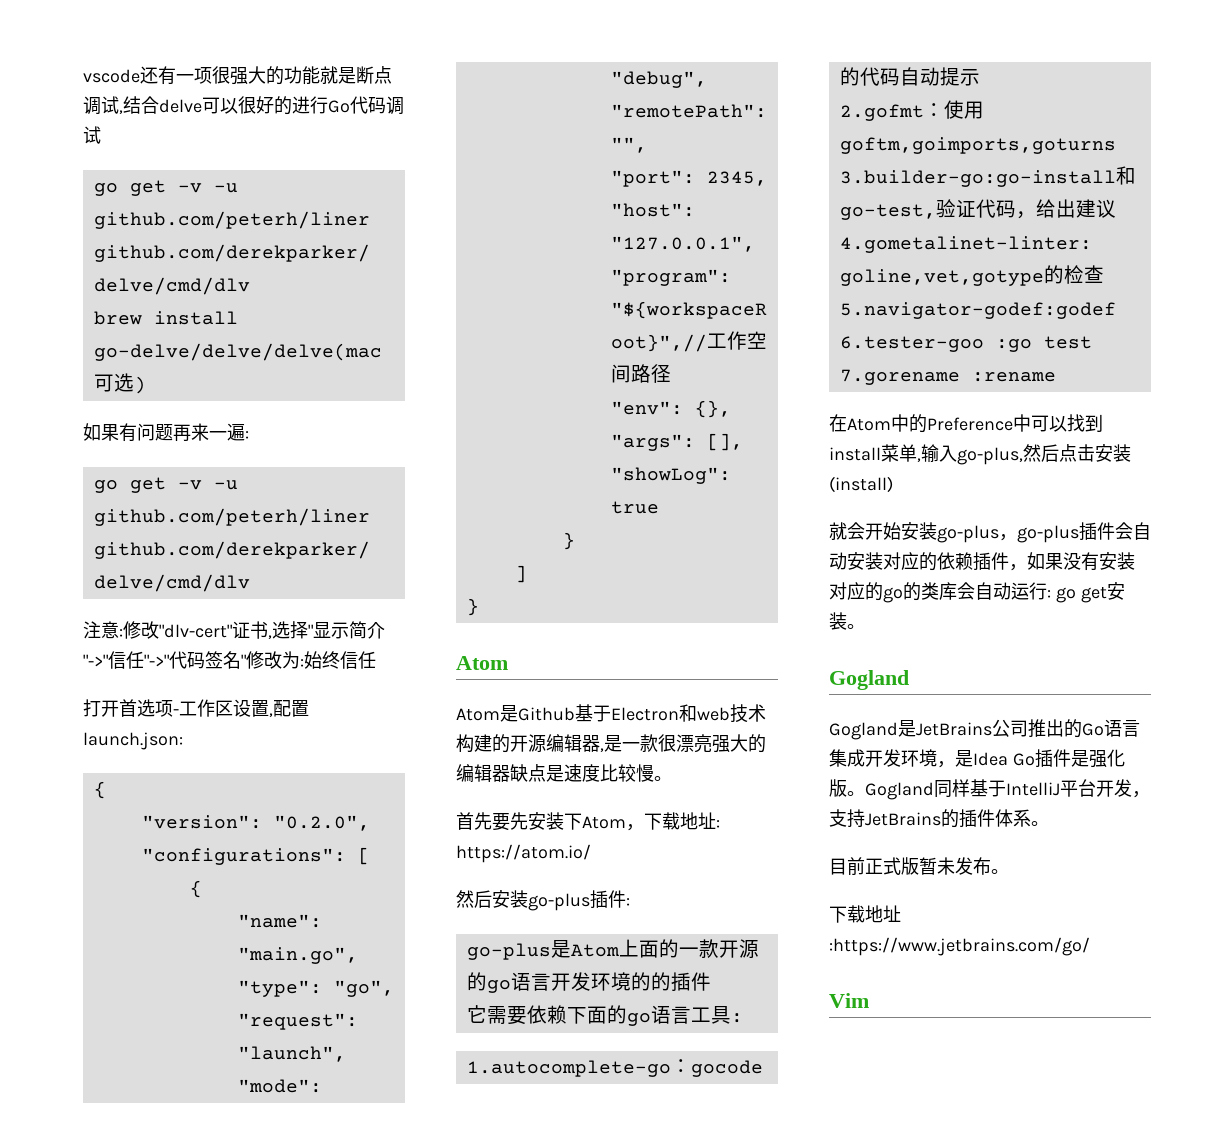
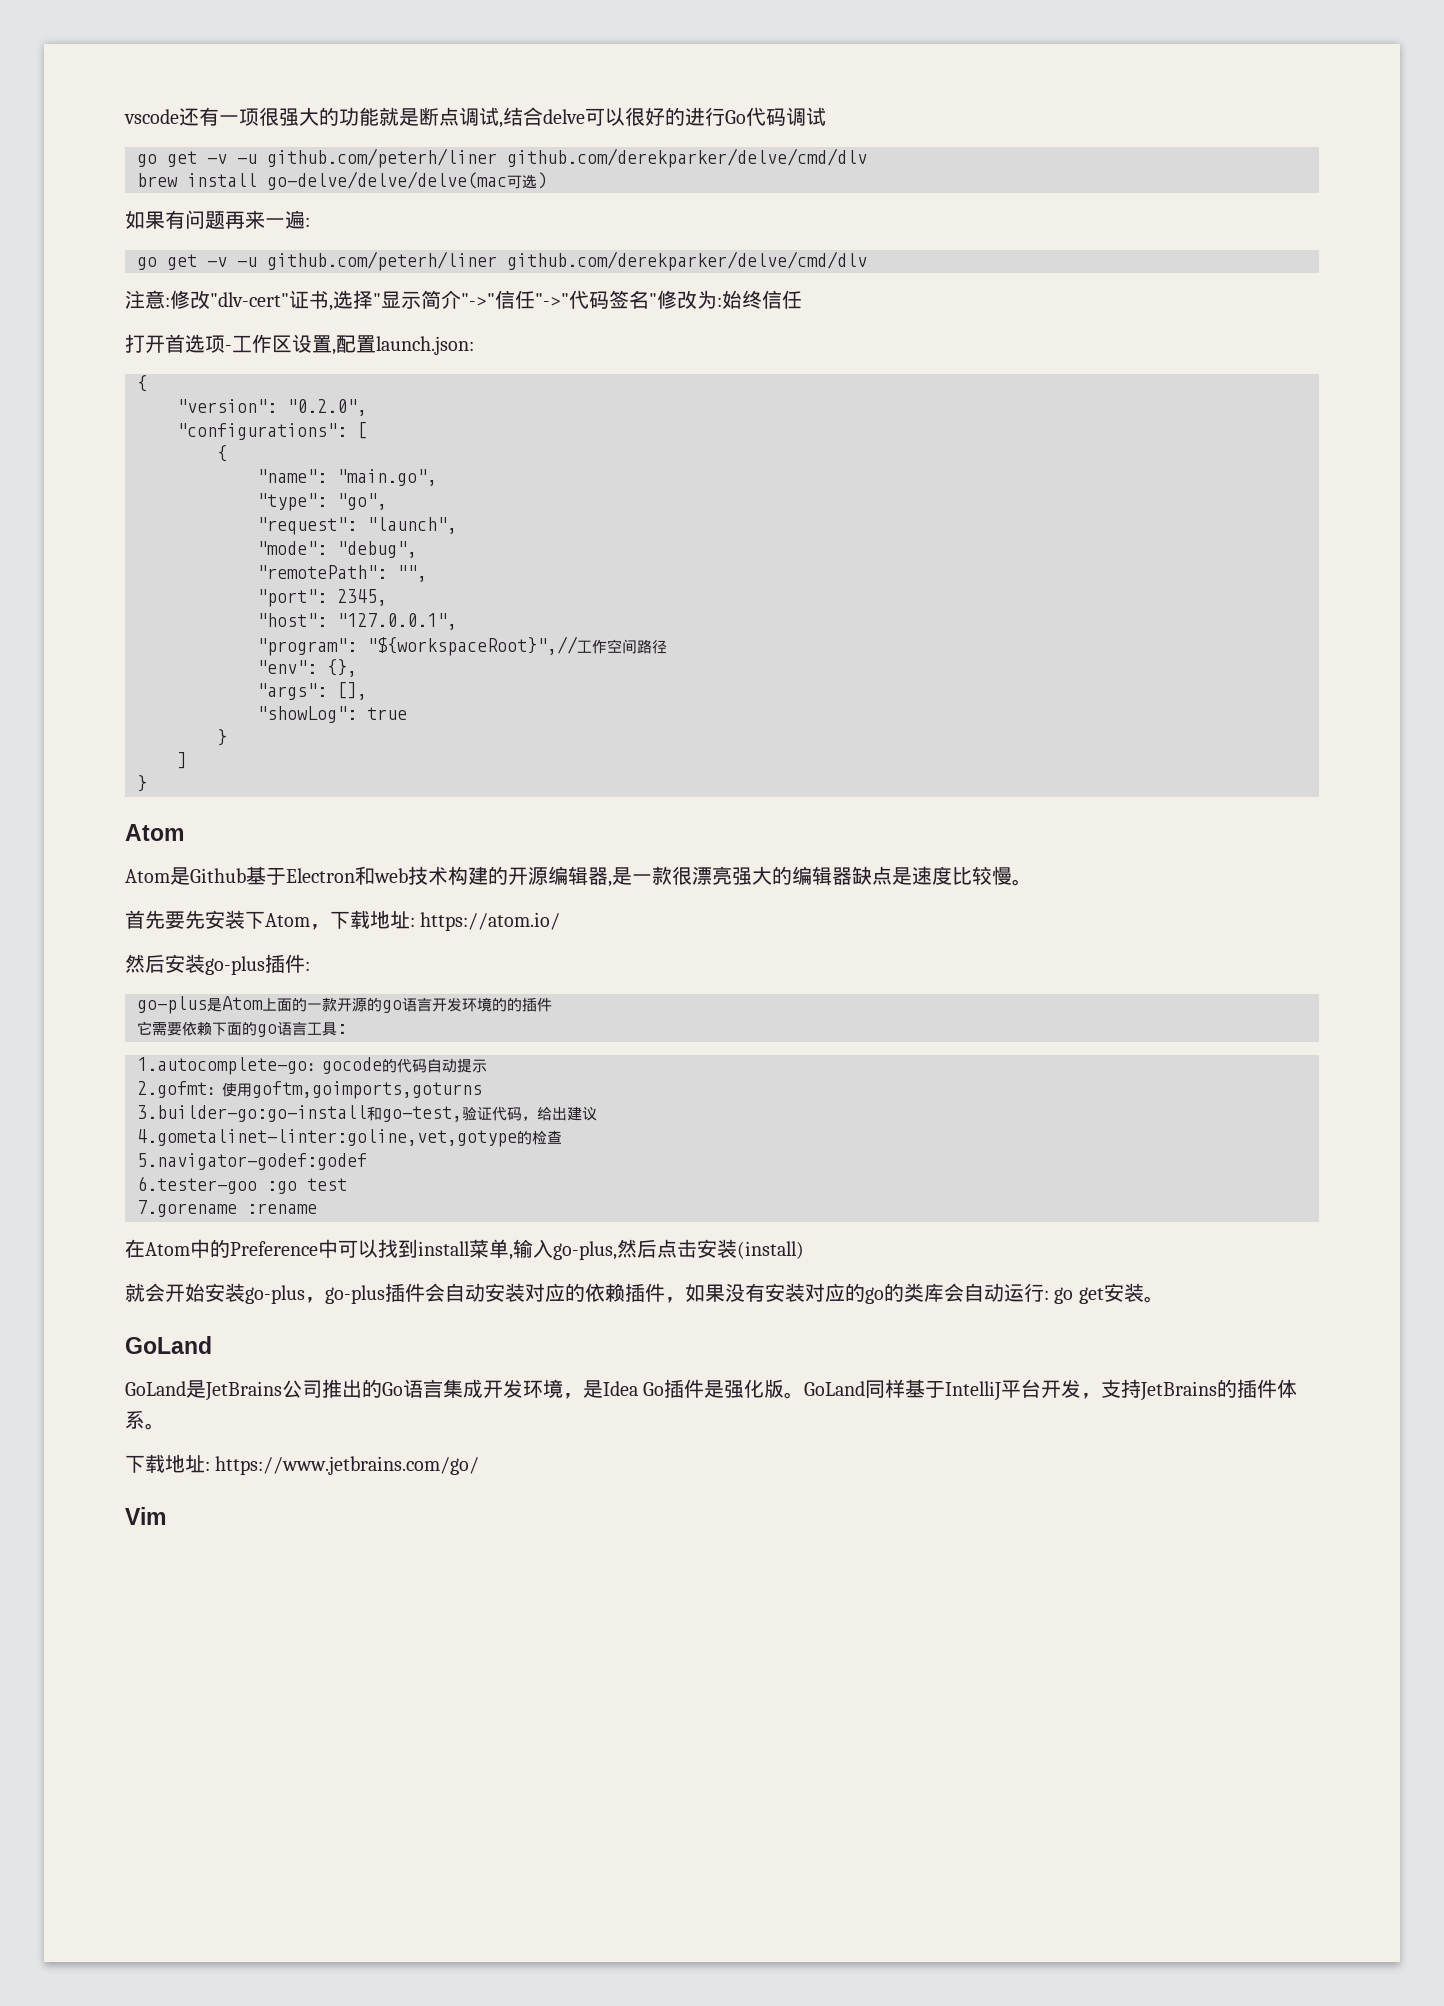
  就会开始安装go-plus，go-plus插件会自动安装对应的依赖插件，如果没有安装对应的go的类库会自动运行: go get安装。
- Gogland
- Gogland是JetBrains公司推出的Go语言集成开发环境，是Idea Go插件是强化版。
+ GoLand
+ GoLand是JetBrains公司推出的Go语言集成开发环境，是Idea Go插件是强化版。
- Gogland同样基于IntelliJ平台开发，支持JetBrains的插件体系。
+ GoLand同样基于IntelliJ平台开发，支持JetBrains的插件体系。
- 目前正式版暂未发布。
- 下载地址:https://www.jetbrains.com/go/
+ 下载地址: https://www.jetbrains.com/go/

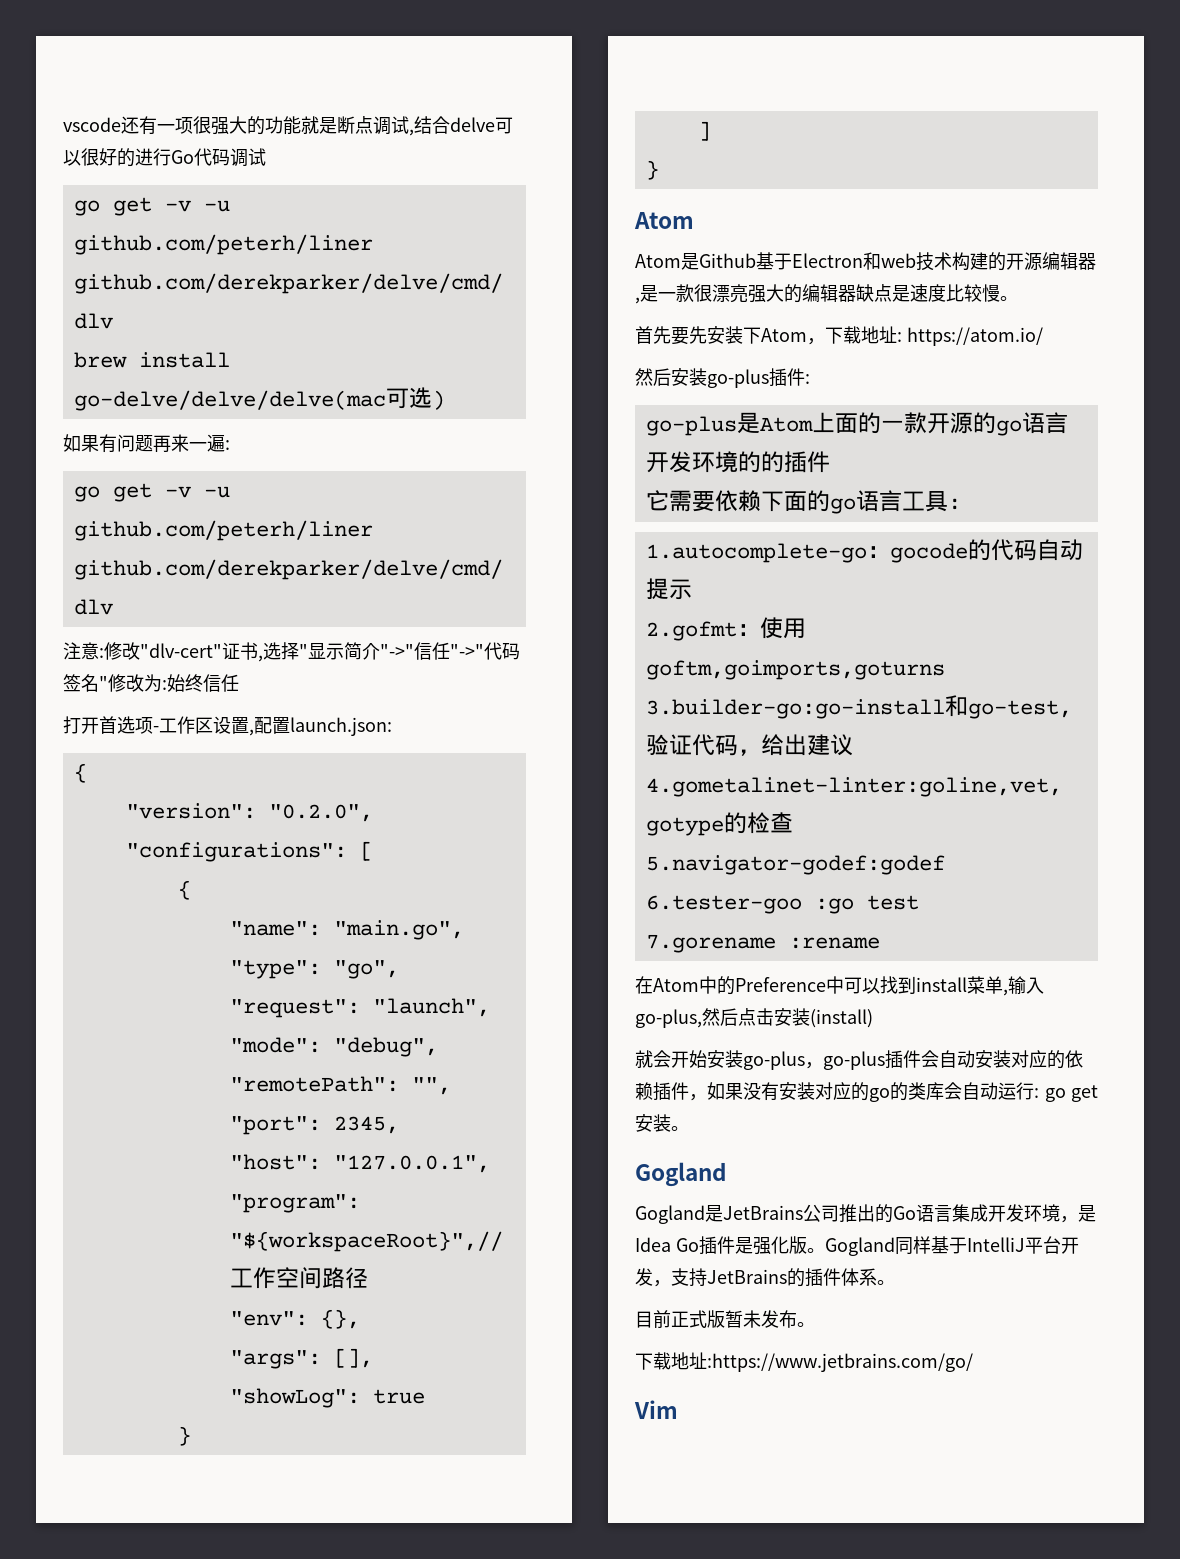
  就会开始安装go-plus，go-plus插件会自动安装对应的依赖插件，如果没有安装对应的go的类库会自动运行: go get安装。
- GoLand
- GoLand是JetBrains公司推出的Go语言集成开发环境，是Idea Go插件是强化版。
+ Gogland
+ Gogland是JetBrains公司推出的Go语言集成开发环境，是Idea Go插件是强化版。
- GoLand同样基于IntelliJ平台开发，支持JetBrains的插件体系。
+ Gogland同样基于IntelliJ平台开发，支持JetBrains的插件体系。
- 下载地址: https://www.jetbrains.com/go/
+ 目前正式版暂未发布。
+ 下载地址:https://www.jetbrains.com/go/

